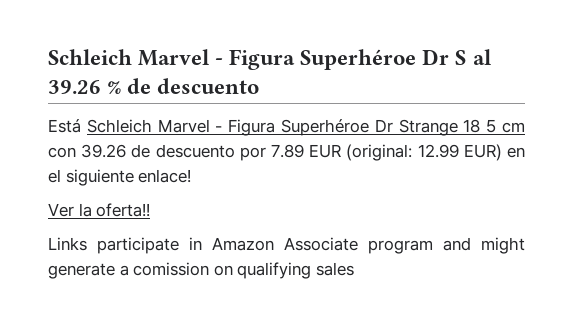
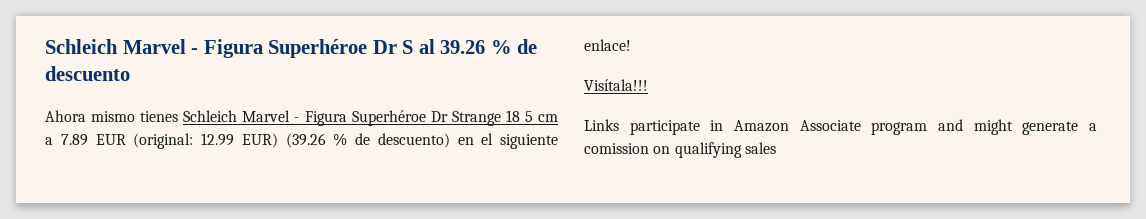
- Está Schleich Marvel - Figura Superhéroe Dr Strange 18 5 cm con 39.26 de descuento por 7.89 EUR (original: 12.99 EUR) en el siguiente enlace!
+ Ahora mismo tienes Schleich Marvel - Figura Superhéroe Dr Strange 18 5 cm a 7.89 EUR (original: 12.99 EUR) (39.26 % de descuento) en el siguiente enlace!
- Ver la oferta!!
+ Visítala!!!

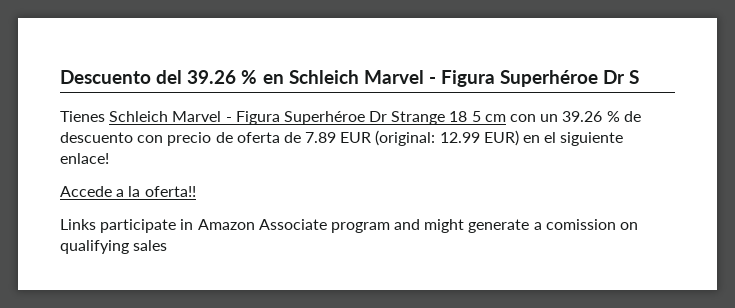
- Schleich Marvel - Figura Superhéroe Dr S al 39.26 % de descuento
- Ahora mismo tienes Schleich Marvel - Figura Superhéroe Dr Strange 18 5 cm a 7.89 EUR (original: 12.99 EUR) (39.26 % de descuento) en el siguiente enlace!
+ Descuento del 39.26 % en Schleich Marvel - Figura Superhéroe Dr S
+ Tienes Schleich Marvel - Figura Superhéroe Dr Strange 18 5 cm con un 39.26 % de descuento con precio de oferta de 7.89 EUR (original: 12.99 EUR) en el siguiente enlace!
- Visítala!!!
+ Accede a la oferta!!

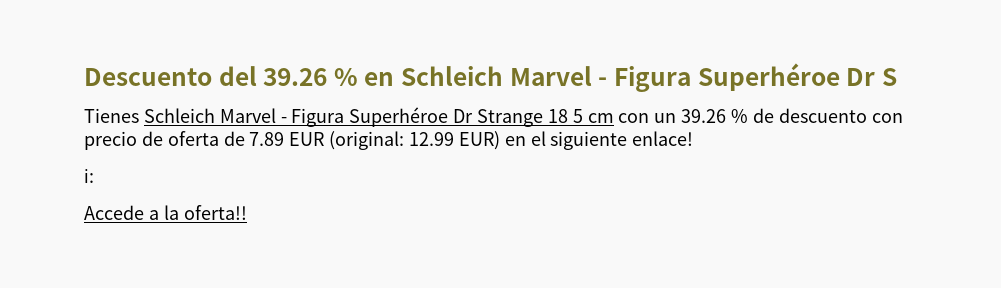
+ ℹ:
- Links participate in Amazon Associate program and might generate a comission on qualifying sales

